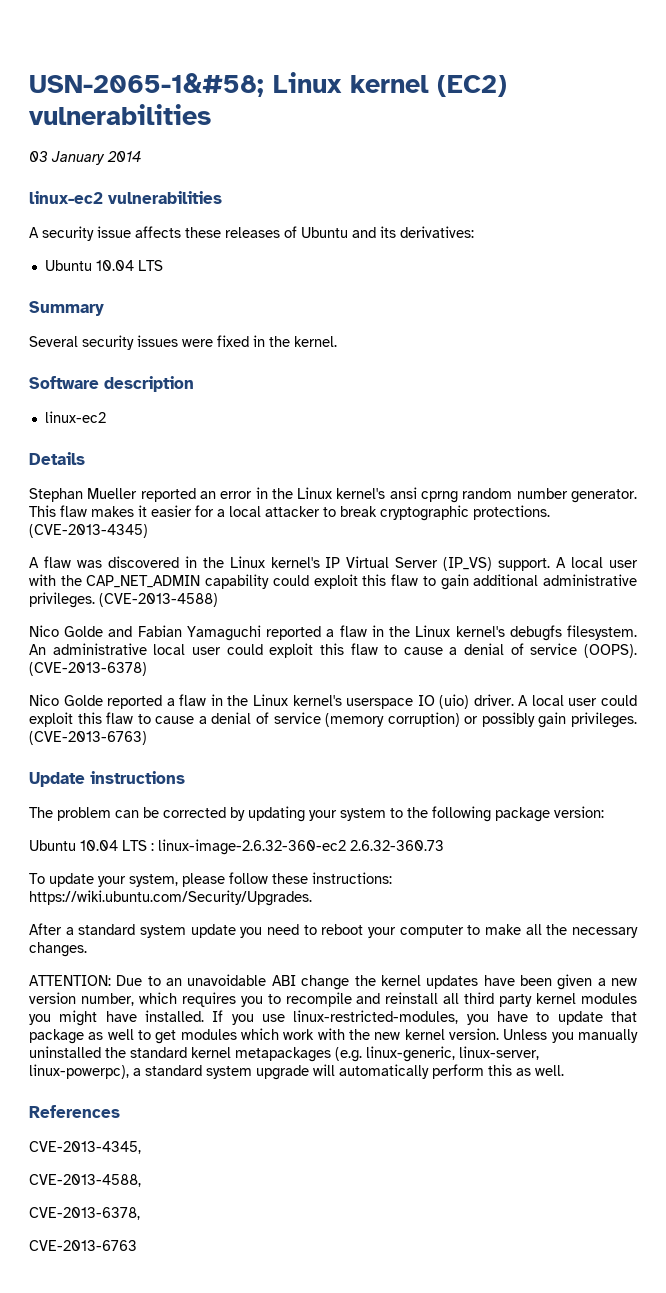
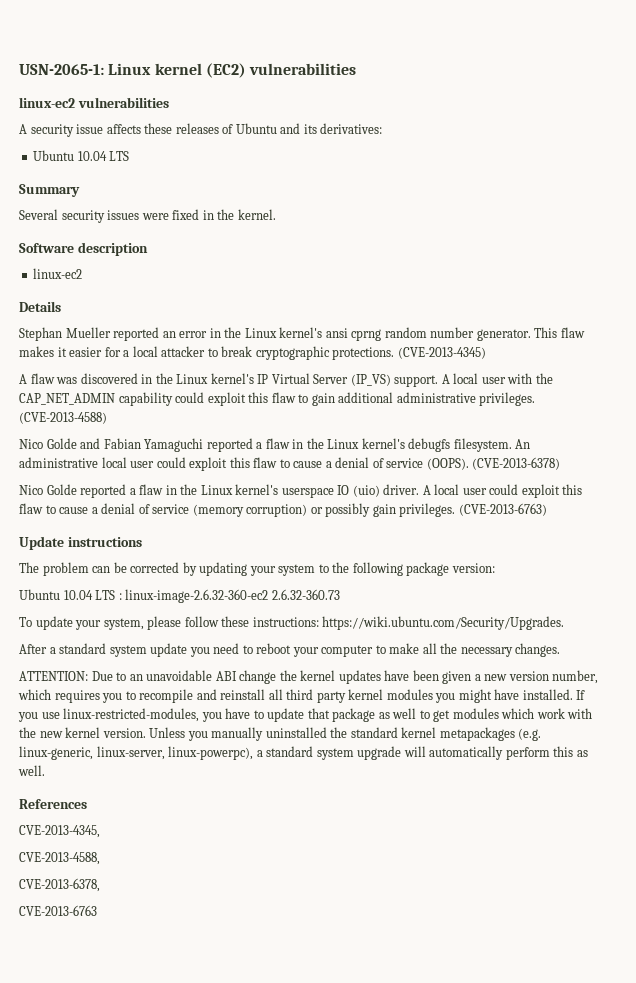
- USN-2065-1&#58; Linux kernel (EC2) vulnerabilities
+ USN-2065-1: Linux kernel (EC2) vulnerabilities
- 03 January 2014

